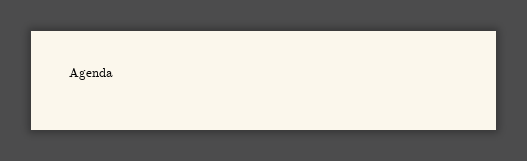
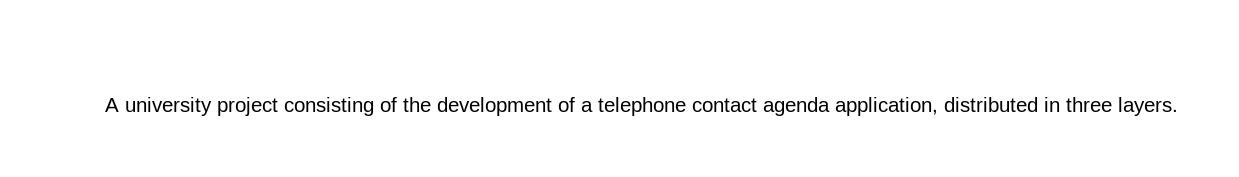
- Agenda
+ A university project consisting of the development of a telephone contact agenda application, distributed in three layers.

